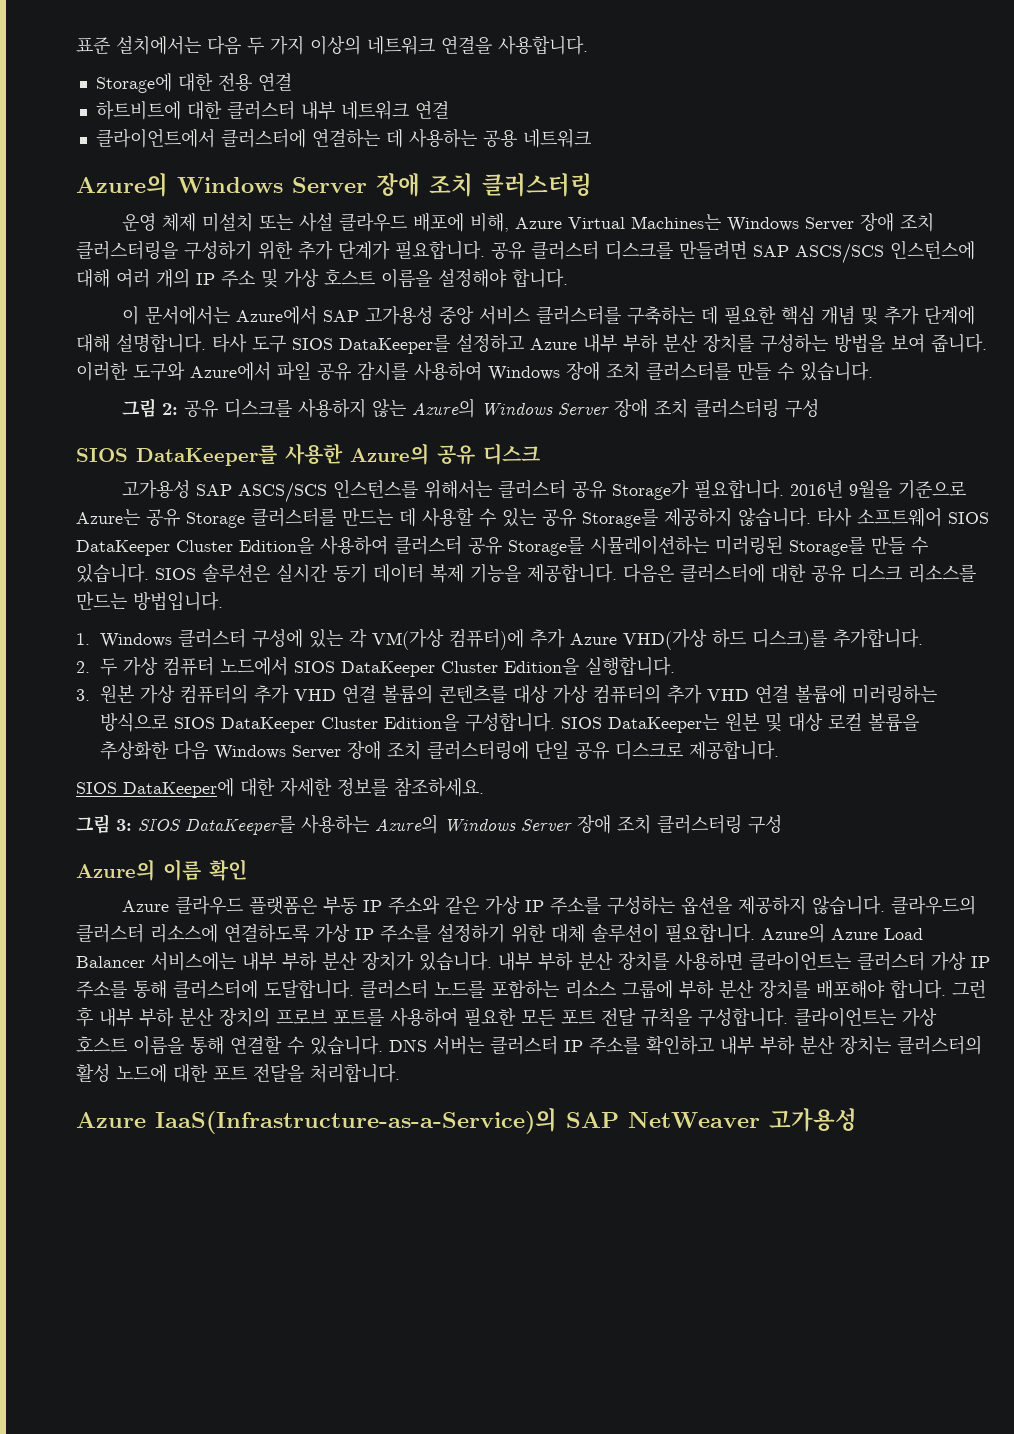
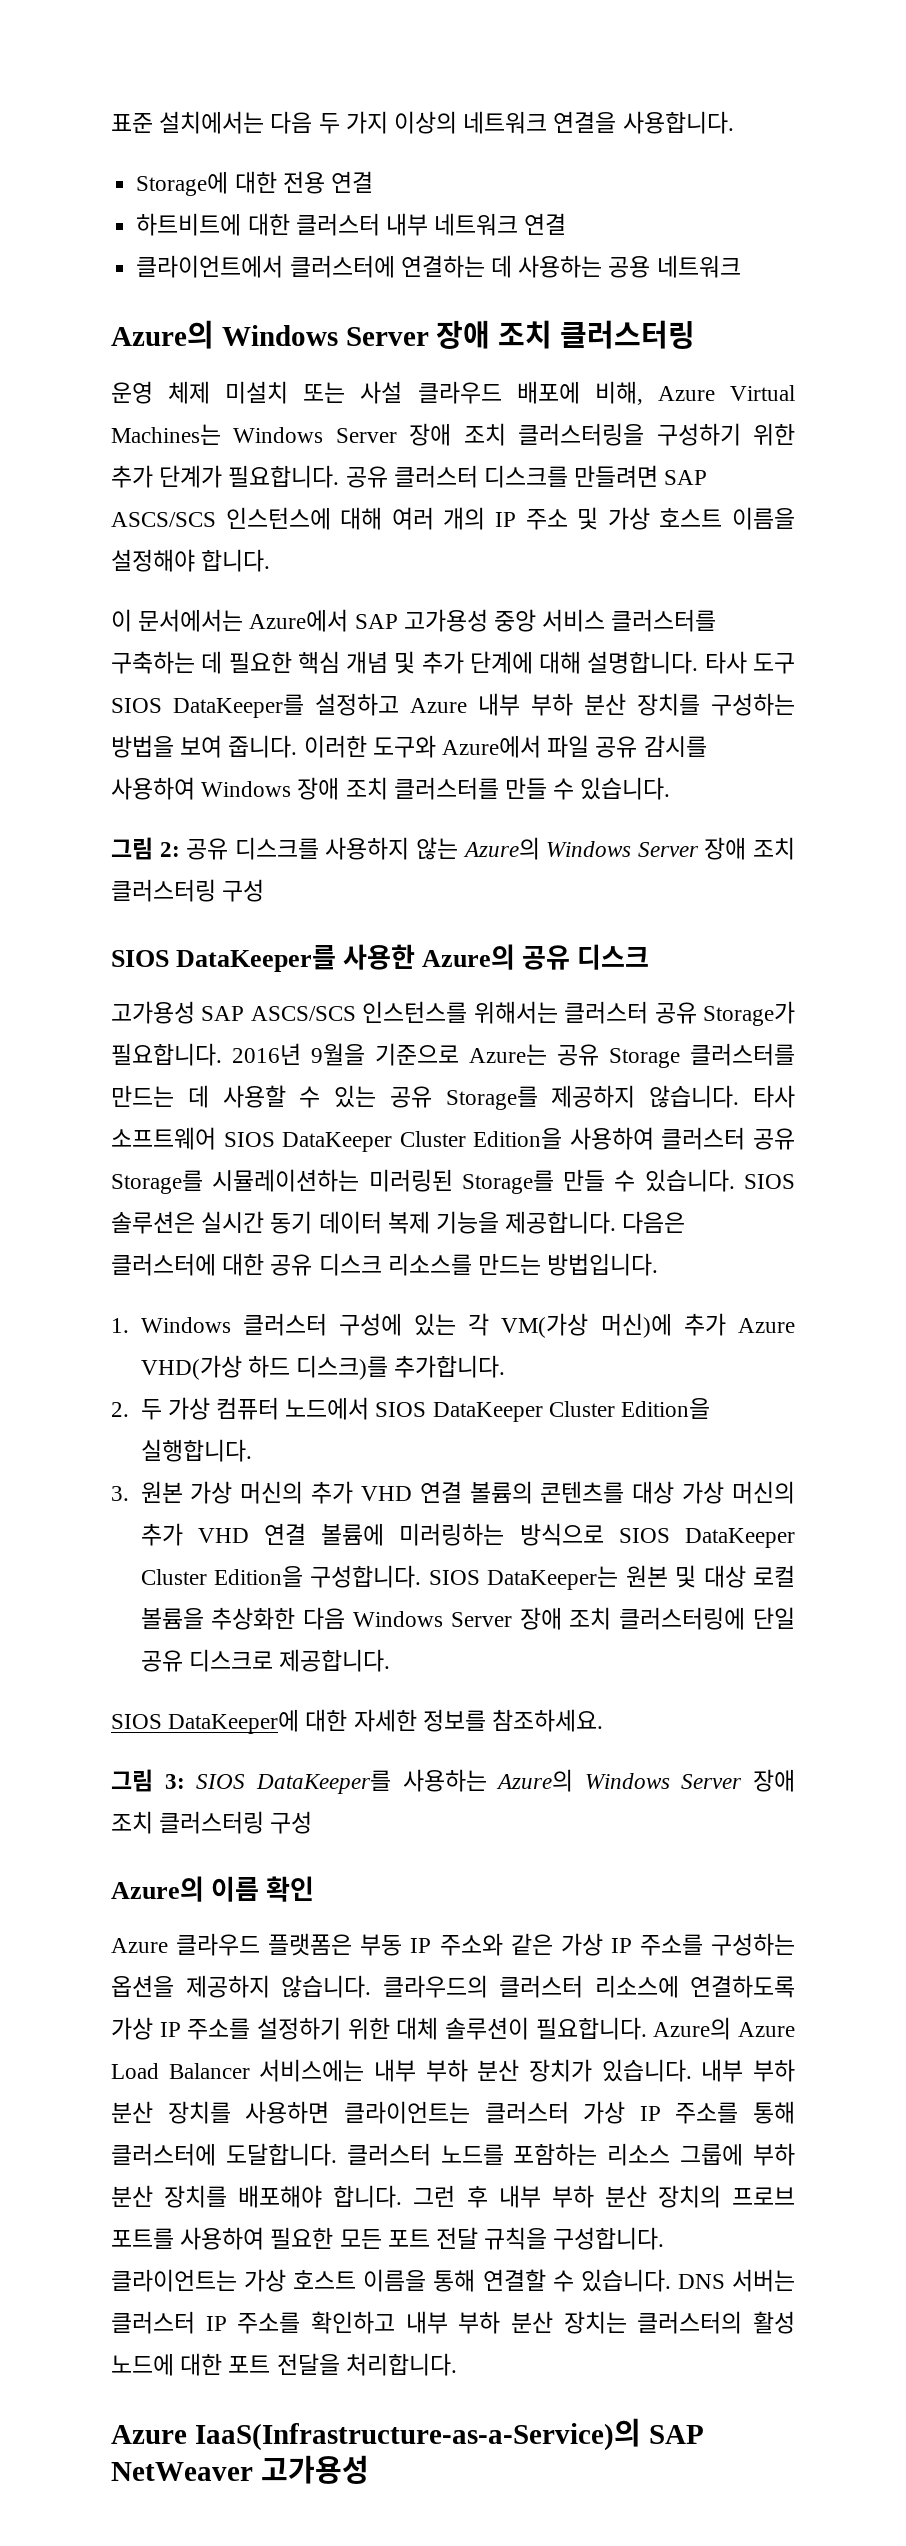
- 1. Windows 클러스터 구성에 있는 각 VM(가상 컴퓨터)에 추가 Azure VHD(가상 하드 디스크)를 추가합니다.
+ 1. Windows 클러스터 구성에 있는 각 VM(가상 머신)에 추가 Azure VHD(가상 하드 디스크)를 추가합니다.
- 3. 원본 가상 컴퓨터의 추가 VHD 연결 볼륨의 콘텐츠를 대상 가상 컴퓨터의 추가 VHD 연결 볼륨에 미러링하는 방식으로 SIOS DataKeeper Cluster Edition을 구성합니다.
+ 3. 원본 가상 머신의 추가 VHD 연결 볼륨의 콘텐츠를 대상 가상 머신의 추가 VHD 연결 볼륨에 미러링하는 방식으로 SIOS DataKeeper Cluster Edition을 구성합니다.

